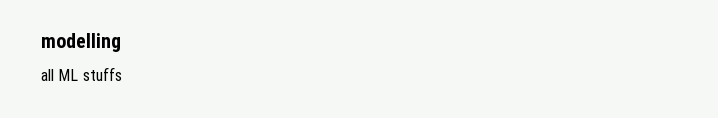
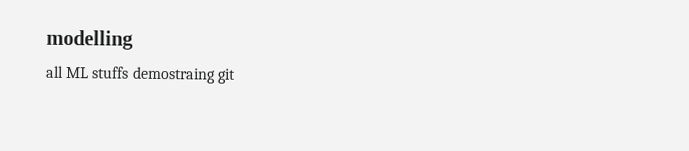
- all ML stuffs
+ all ML stuffs demostraing git

